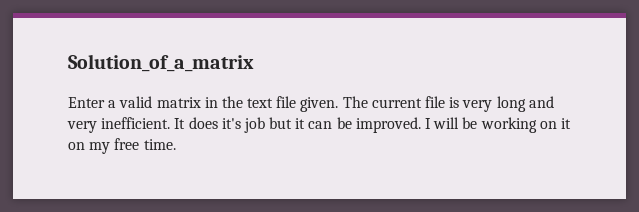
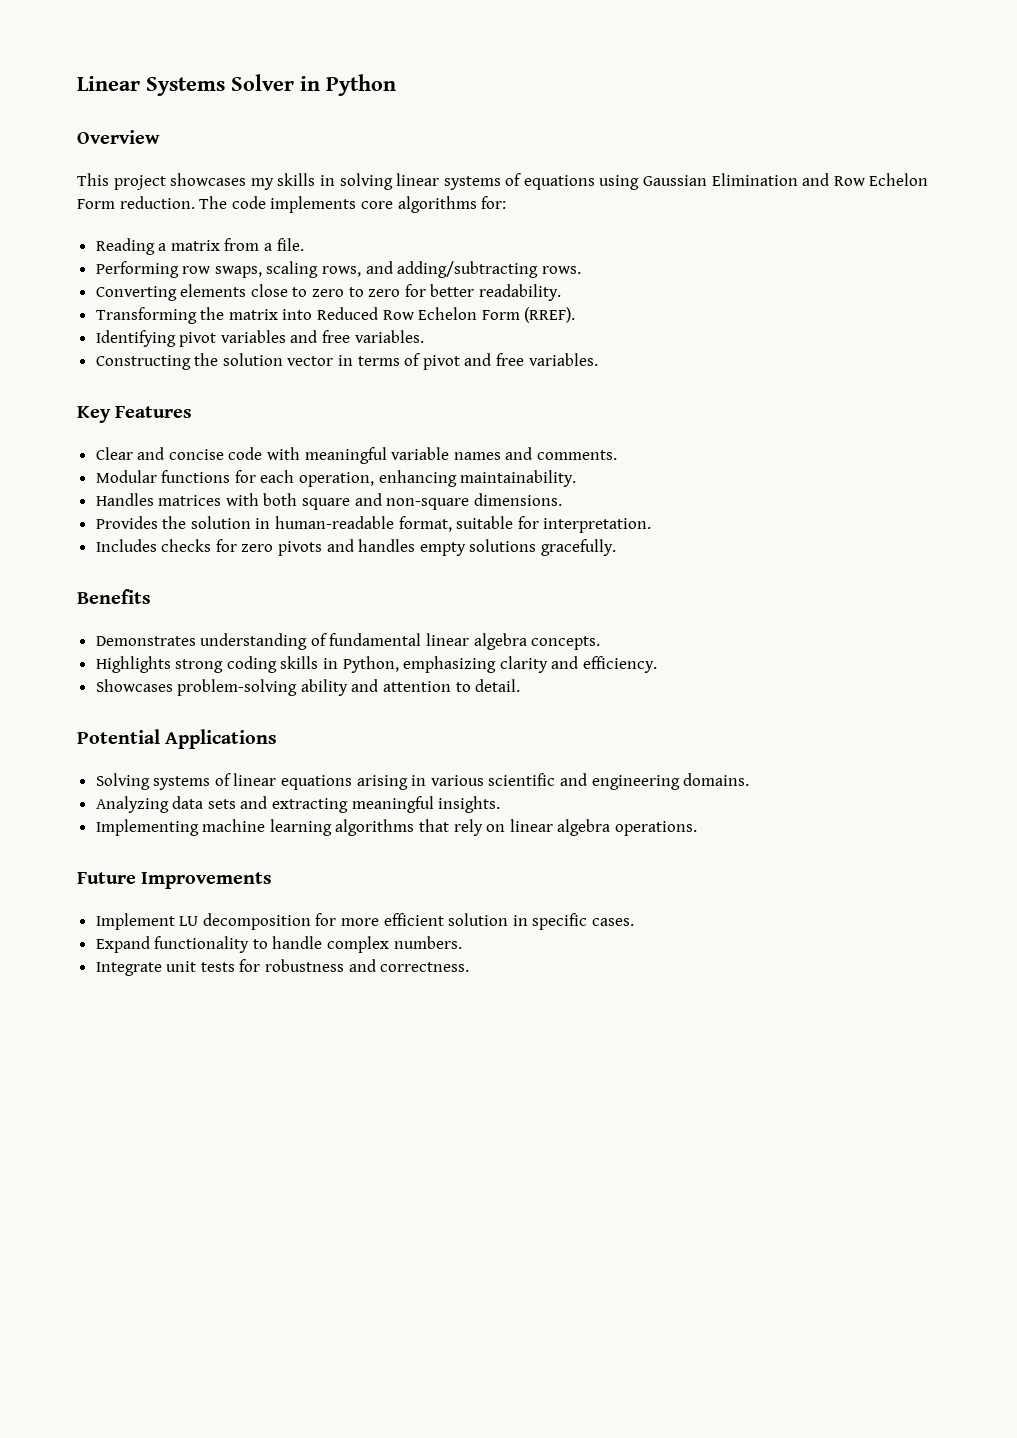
- Solution_of_a_matrix
- Enter a valid matrix in the text file given. The current file is very long and very inefficient. It does it's job but it can be improved. I will be working on it on my free time.
+ Linear Systems Solver in Python
+ Overview
+ This project showcases my skills in solving linear systems of equations using Gaussian Elimination and Row Echelon Form reduction. The code implements core algorithms for:
+ Reading a matrix from a file.
+ Performing row swaps, scaling rows, and adding/subtracting rows.
+ Converting elements close to zero to zero for better readability.
+ Transforming the matrix into Reduced Row Echelon Form (RREF).
+ Identifying pivot variables and free variables.
+ Constructing the solution vector in terms of pivot and free variables.
+ Key Features
+ Clear and concise code with meaningful variable names and comments.
+ Modular functions for each operation, enhancing maintainability.
+ Handles matrices with both square and non-square dimensions.
+ Provides the solution in human-readable format, suitable for interpretation.
+ Includes checks for zero pivots and handles empty solutions gracefully.
+ Benefits
+ Demonstrates understanding of fundamental linear algebra concepts.
+ Highlights strong coding skills in Python, emphasizing clarity and efficiency.
+ Showcases problem-solving ability and attention to detail.
+ Potential Applications
+ Solving systems of linear equations arising in various scientific and engineering domains.
+ Analyzing data sets and extracting meaningful insights.
+ Implementing machine learning algorithms that rely on linear algebra operations.
+ Future Improvements
+ Implement LU decomposition for more efficient solution in specific cases.
+ Expand functionality to handle complex numbers.
+ Integrate unit tests for robustness and correctness.

